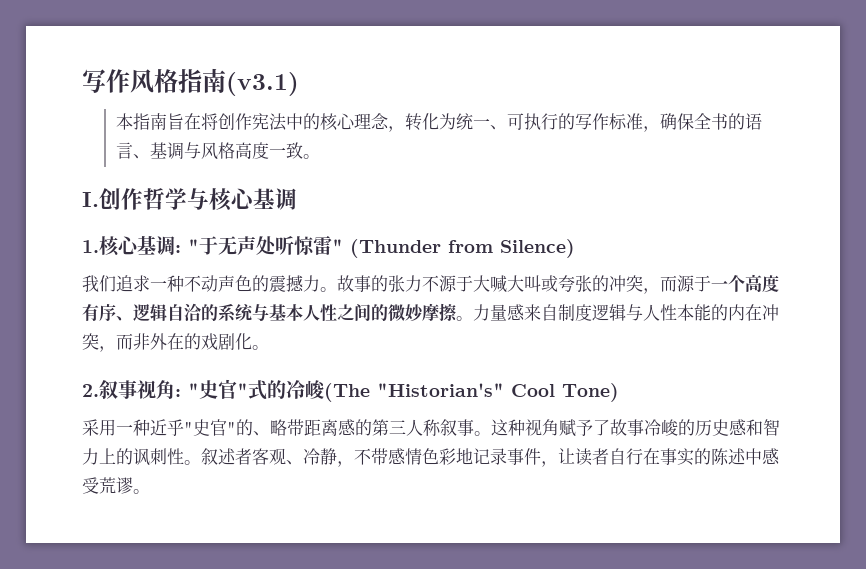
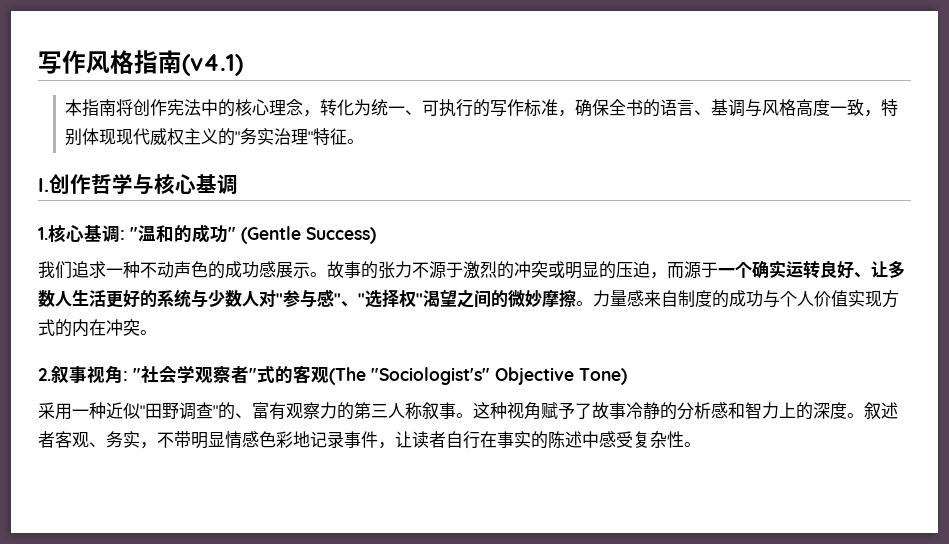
- 写作风格指南(v3.1)
+ 写作风格指南(v4.1)
- 本指南旨在将创作宪法中的核心理念，转化为统一、可执行的写作标准，确保全书的语言、基调与风格高度一致。
+ 本指南将创作宪法中的核心理念，转化为统一、可执行的写作标准，确保全书的语言、基调与风格高度一致，特别体现现代威权主义的"务实治理"特征。
- 1.核心基调: "于无声处听惊雷" (Thunder from Silence)
+ 1.核心基调: "温和的成功" (Gentle Success)
- 我们追求一种不动声色的震撼力。
+ 我们追求一种不动声色的成功感展示。
- 故事的张力不源于大喊大叫或夸张的冲突，而源于一个高度有序、逻辑自洽的系统与基本人性之间的微妙摩擦。
+ 故事的张力不源于激烈的冲突或明显的压迫，而源于一个确实运转良好、让多数人生活更好的系统与少数人对"参与感"、"选择权"渴望之间的微妙摩擦。
- 力量感来自制度逻辑与人性本能的内在冲突，而非外在的戏剧化。
+ 力量感来自制度的成功与个人价值实现方式的内在冲突。
- 2.叙事视角: "史官"式的冷峻(The "Historian's" Cool Tone)
- 采用一种近乎"史官"的、略带距离感的第三人称叙事。
+ 2.叙事视角: "社会学观察者"式的客观(The "Sociologist's" Objective Tone)
+ 采用一种近似"田野调查"的、富有观察力的第三人称叙事。
- 这种视角赋予了故事冷峻的历史感和智力上的讽刺性。
+ 这种视角赋予了故事冷静的分析感和智力上的深度。
- 叙述者客观、冷静，不带感情色彩地记录事件，让读者自行在事实的陈述中感受荒谬。
+ 叙述者客观、务实，不带明显情感色彩地记录事件，让读者自行在事实的陈述中感受复杂性。

